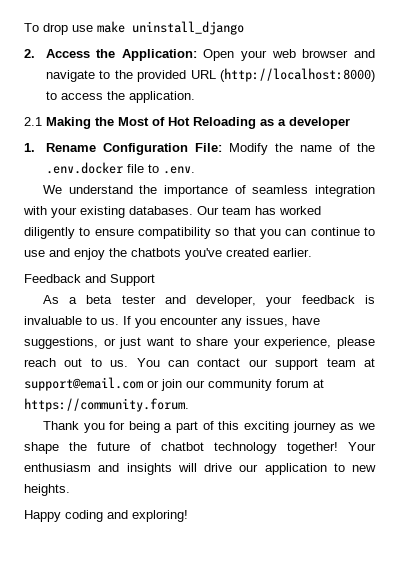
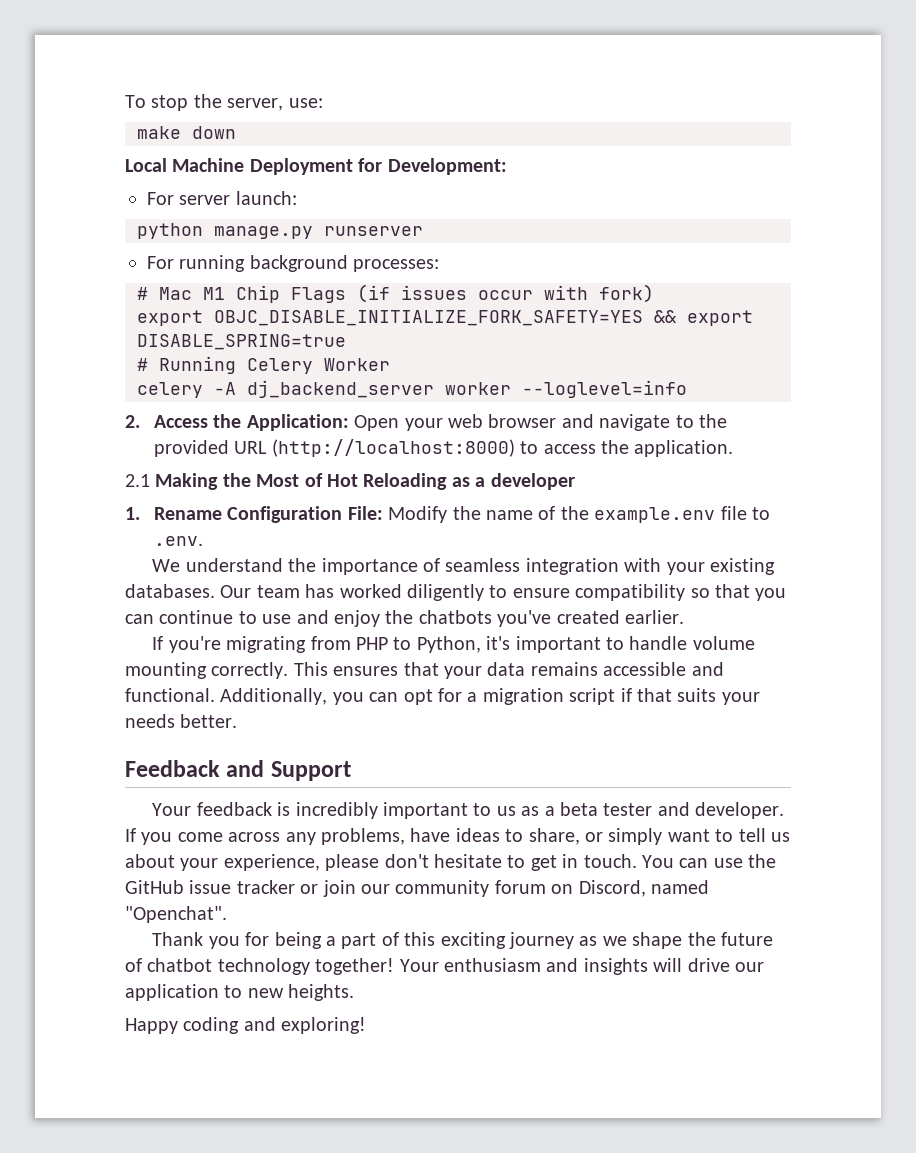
- To drop use make uninstall_django
+ To stop the server, use:
+ make down
+ Local Machine Deployment for Development:
+ For server launch:
+ python manage.py runserver
+ For running background processes:
+ # Mac M1 Chip Flags (if issues occur with fork)
+ export OBJC_DISABLE_INITIALIZE_FORK_SAFETY=YES && export DISABLE_SPRING=true
+ # Running Celery Worker
+ celery -A dj_backend_server worker --loglevel=info
- 1. Rename Configuration File: Modify the name of the .env.docker file to .env.
+ 1. Rename Configuration File: Modify the name of the example.env file to .env.
+ If you're migrating from PHP to Python, it's important to handle volume mounting correctly. This ensures that your data remains accessible and functional. Additionally, you can opt for a migration script if that suits your needs better.
  Feedback and Support
- As a beta tester and developer, your feedback is invaluable to us. If you encounter any issues, have suggestions, or just want to share your experience, please reach out to us. You can contact our support team at support@email.com or join our community forum at https://community.forum.
+ Your feedback is incredibly important to us as a beta tester and developer. If you come across any problems, have ideas to share, or simply want to tell us about your experience, please don't hesitate to get in touch. You can use the GitHub issue tracker or join our community forum on Discord, named "Openchat".

